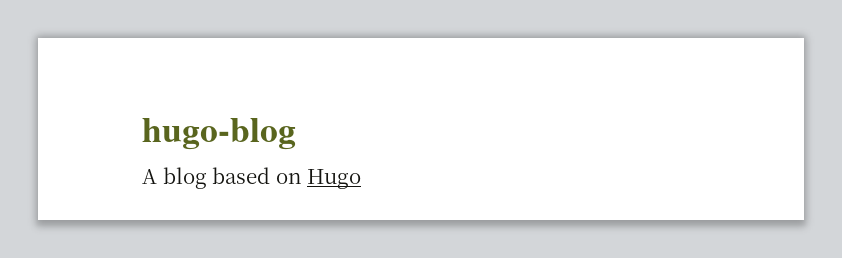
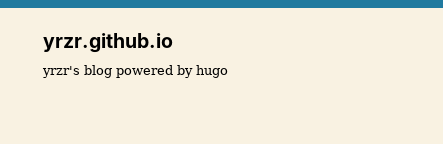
- hugo-blog
- A blog based on Hugo
+ yrzr.github.io
+ yrzr's blog powered by hugo

